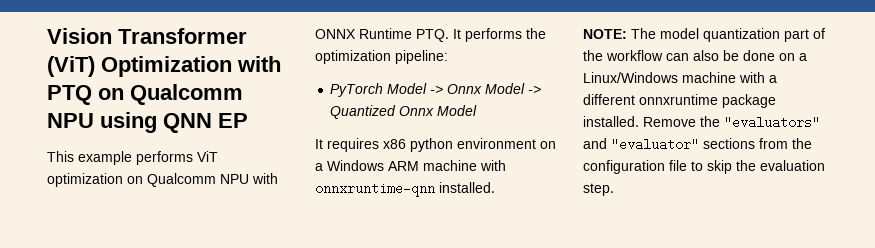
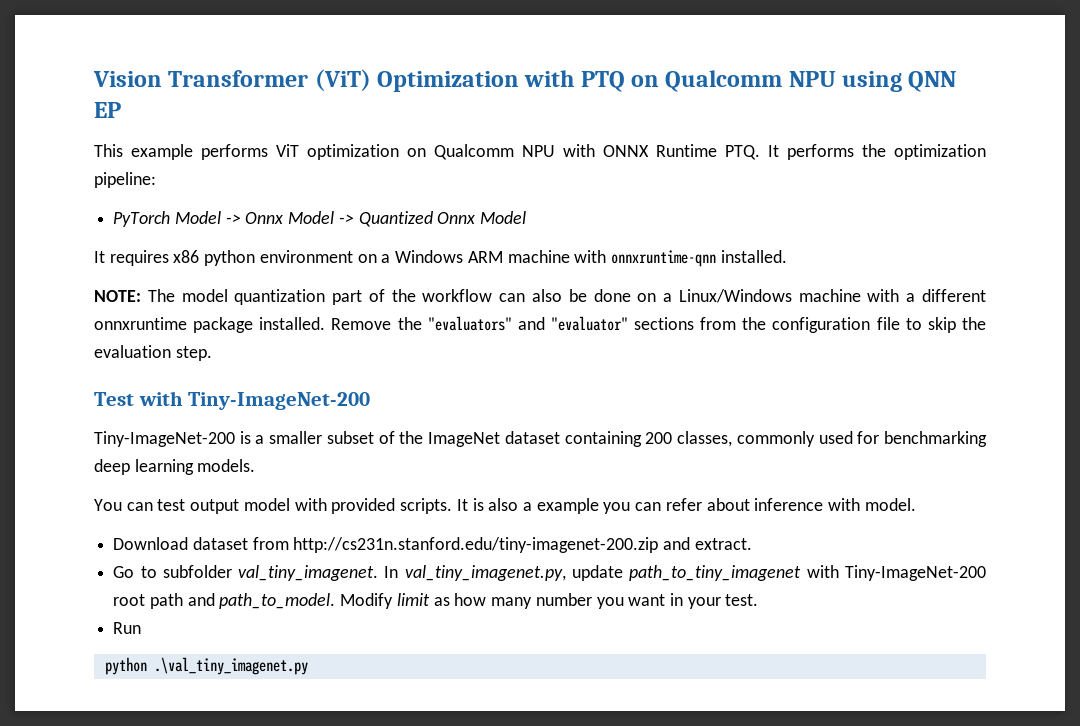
+ Test with Tiny-ImageNet-200
+ Tiny-ImageNet-200 is a smaller subset of the ImageNet dataset containing 200 classes, commonly used for benchmarking deep learning models.
+ You can test output model with provided scripts. It is also a example you can refer about inference with model.
+ Download dataset from http://cs231n.stanford.edu/tiny-imagenet-200.zip and extract.
+ Go to subfolder val_tiny_imagenet. In val_tiny_imagenet.py, update path_to_tiny_imagenet with Tiny-ImageNet-200 root path and path_to_model. Modify limit as how many number you want in your test.
+ Run
+ python .\val_tiny_imagenet.py

